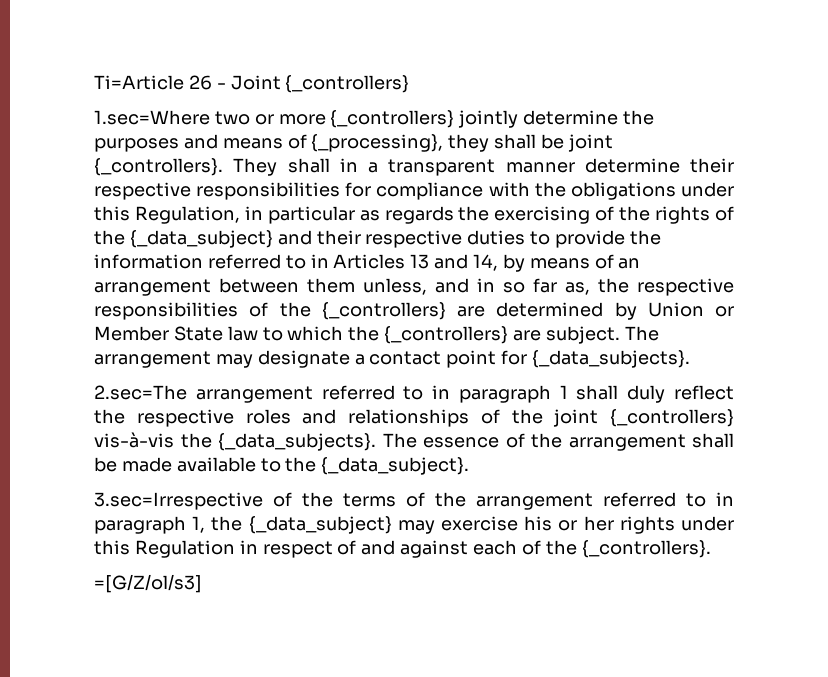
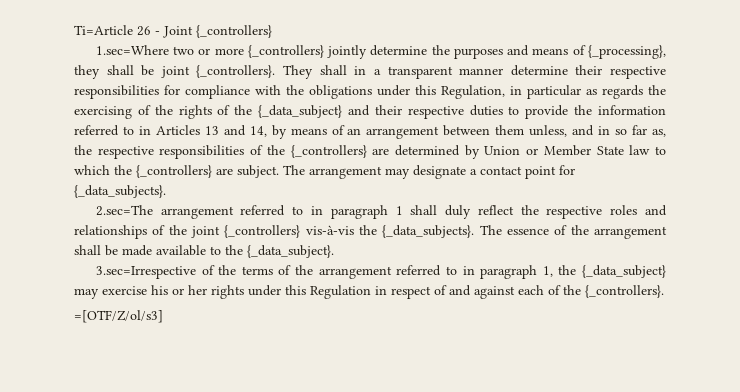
- =[G/Z/ol/s3]
+ =[OTF/Z/ol/s3]

